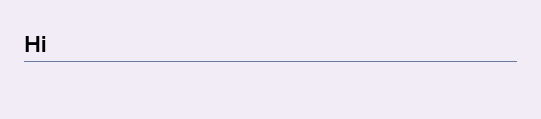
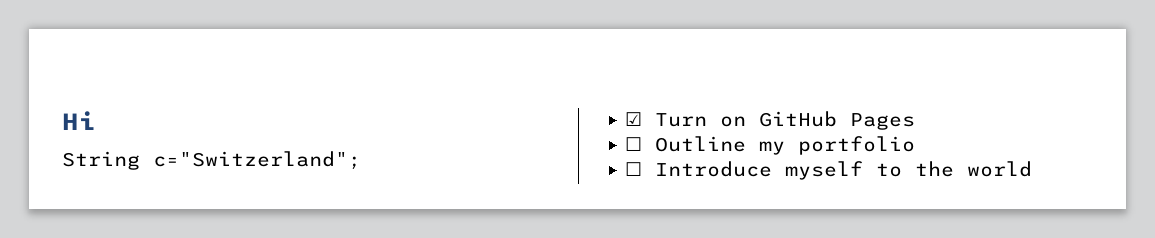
+ String c="Switzerland";
+ ☑ Turn on GitHub Pages
+ ☐ Outline my portfolio
+ ☐ Introduce myself to the world

